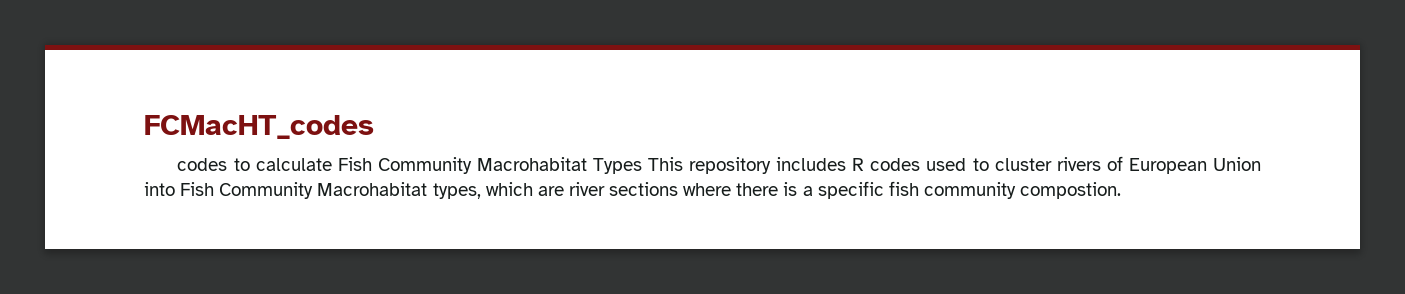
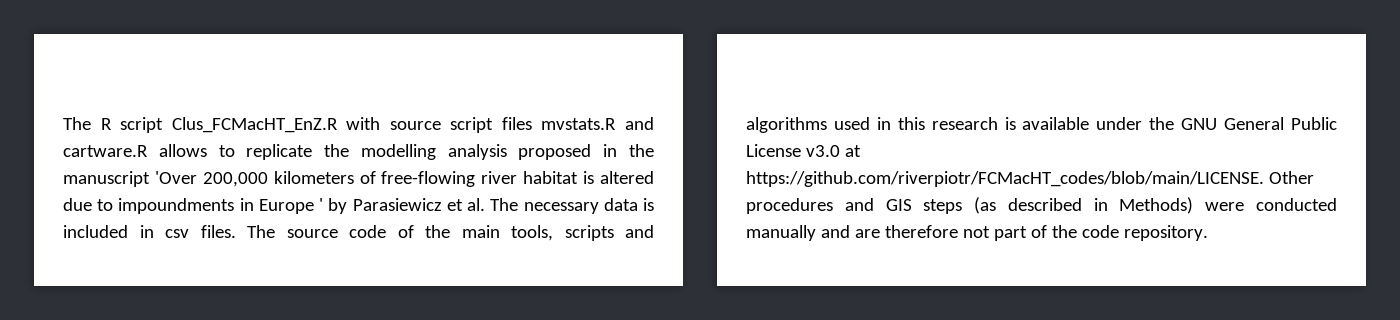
- FCMacHT_codes
- codes to calculate Fish Community Macrohabitat Types This repository includes R codes used to cluster rivers of European Union into Fish Community Macrohabitat types, which are river sections where there is a specific fish community compostion.
+ The R script Clus_FCMacHT_EnZ.R with source script files mvstats.R and cartware.R allows to replicate the modelling analysis proposed in the manuscript 'Over 200,000 kilometers of free-flowing river habitat is altered due to impoundments in Europe ' by Parasiewicz et al. The necessary data is included in csv files. The source code of the main tools, scripts and algorithms used in this research is available under the GNU General Public License v3.0 at https://github.com/riverpiotr/FCMacHT_codes/blob/main/LICENSE. Other procedures and GIS steps (as described in Methods) were conducted manually and are therefore not part of the code repository.

